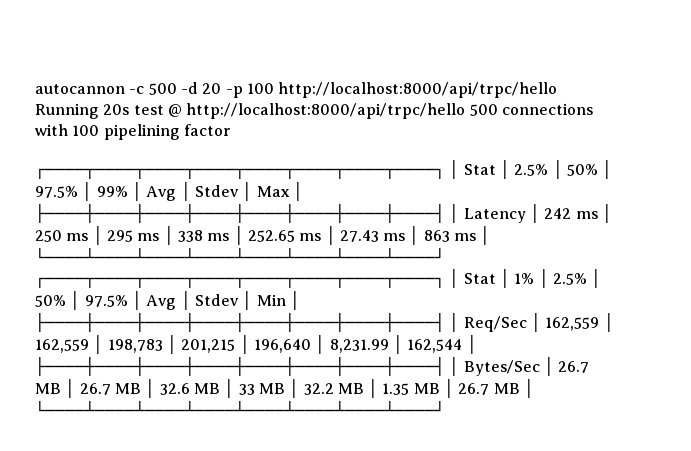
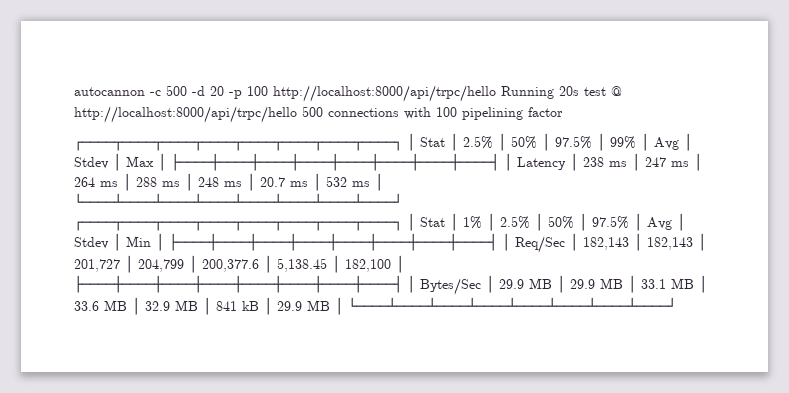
- ┌────┬────┬────┬────┬────┬────┬────┬────┐ │ Stat │ 2.5% │ 50% │ 97.5% │ 99% │ Avg │ Stdev │ Max │ ├────┼────┼────┼────┼────┼────┼────┼────┤ │ Latency │ 242 ms │ 250 ms │ 295 ms │ 338 ms │ 252.65 ms │ 27.43 ms │ 863 ms │ └────┴────┴────┴────┴────┴────┴────┴────┘ ┌────┬────┬────┬────┬────┬────┬────┬────┐ │ Stat │ 1% │ 2.5% │ 50% │ 97.5% │ Avg │ Stdev │ Min │ ├────┼────┼────┼────┼────┼────┼────┼────┤ │ Req/Sec │ 162,559 │ 162,559 │ 198,783 │ 201,215 │ 196,640 │ 8,231.99 │ 162,544 │ ├────┼────┼────┼────┼────┼────┼────┼────┤ │ Bytes/Sec │ 26.7 MB │ 26.7 MB │ 32.6 MB │ 33 MB │ 32.2 MB │ 1.35 MB │ 26.7 MB │ └────┴────┴────┴────┴────┴────┴────┴────┘
+ ┌────┬────┬────┬────┬────┬────┬────┬────┐ │ Stat │ 2.5% │ 50% │ 97.5% │ 99% │ Avg │ Stdev │ Max │ ├────┼────┼────┼────┼────┼────┼────┼────┤ │ Latency │ 238 ms │ 247 ms │ 264 ms │ 288 ms │ 248 ms │ 20.7 ms │ 532 ms │ └────┴────┴────┴────┴────┴────┴────┴────┘ ┌────┬────┬────┬────┬────┬────┬────┬────┐ │ Stat │ 1% │ 2.5% │ 50% │ 97.5% │ Avg │ Stdev │ Min │ ├────┼────┼────┼────┼────┼────┼────┼────┤ │ Req/Sec │ 182,143 │ 182,143 │ 201,727 │ 204,799 │ 200,377.6 │ 5,138.45 │ 182,100 │ ├────┼────┼────┼────┼────┼────┼────┼────┤ │ Bytes/Sec │ 29.9 MB │ 29.9 MB │ 33.1 MB │ 33.6 MB │ 32.9 MB │ 841 kB │ 29.9 MB │ └────┴────┴────┴────┴────┴────┴────┴────┘

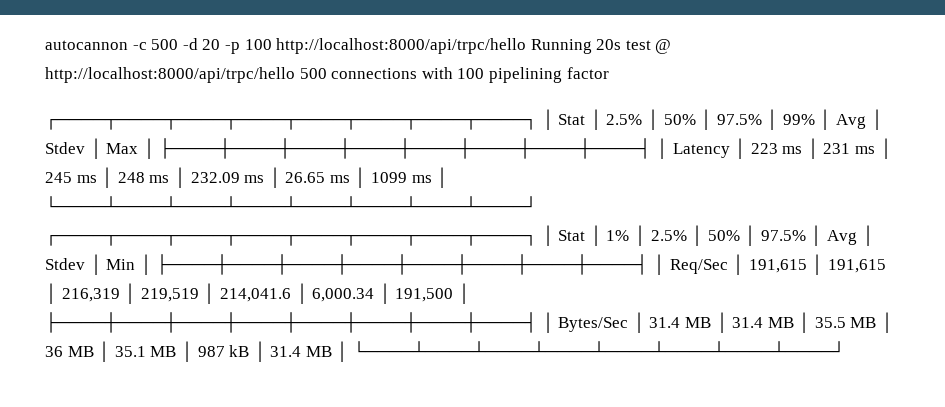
- ┌────┬────┬────┬────┬────┬────┬────┬────┐ │ Stat │ 2.5% │ 50% │ 97.5% │ 99% │ Avg │ Stdev │ Max │ ├────┼────┼────┼────┼────┼────┼────┼────┤ │ Latency │ 238 ms │ 247 ms │ 264 ms │ 288 ms │ 248 ms │ 20.7 ms │ 532 ms │ └────┴────┴────┴────┴────┴────┴────┴────┘ ┌────┬────┬────┬────┬────┬────┬────┬────┐ │ Stat │ 1% │ 2.5% │ 50% │ 97.5% │ Avg │ Stdev │ Min │ ├────┼────┼────┼────┼────┼────┼────┼────┤ │ Req/Sec │ 182,143 │ 182,143 │ 201,727 │ 204,799 │ 200,377.6 │ 5,138.45 │ 182,100 │ ├────┼────┼────┼────┼────┼────┼────┼────┤ │ Bytes/Sec │ 29.9 MB │ 29.9 MB │ 33.1 MB │ 33.6 MB │ 32.9 MB │ 841 kB │ 29.9 MB │ └────┴────┴────┴────┴────┴────┴────┴────┘
+ ┌────┬────┬────┬────┬────┬────┬────┬────┐ │ Stat │ 2.5% │ 50% │ 97.5% │ 99% │ Avg │ Stdev │ Max │ ├────┼────┼────┼────┼────┼────┼────┼────┤ │ Latency │ 223 ms │ 231 ms │ 245 ms │ 248 ms │ 232.09 ms │ 26.65 ms │ 1099 ms │ └────┴────┴────┴────┴────┴────┴────┴────┘ ┌────┬────┬────┬────┬────┬────┬────┬────┐ │ Stat │ 1% │ 2.5% │ 50% │ 97.5% │ Avg │ Stdev │ Min │ ├────┼────┼────┼────┼────┼────┼────┼────┤ │ Req/Sec │ 191,615 │ 191,615 │ 216,319 │ 219,519 │ 214,041.6 │ 6,000.34 │ 191,500 │ ├────┼────┼────┼────┼────┼────┼────┼────┤ │ Bytes/Sec │ 31.4 MB │ 31.4 MB │ 35.5 MB │ 36 MB │ 35.1 MB │ 987 kB │ 31.4 MB │ └────┴────┴────┴────┴────┴────┴────┴────┘

